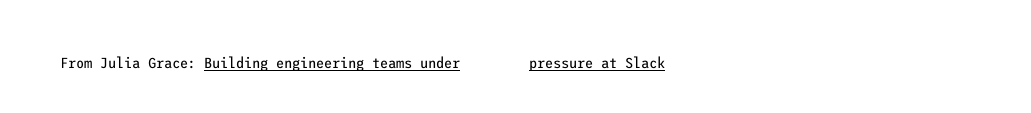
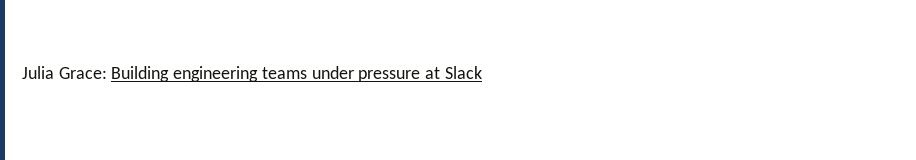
- From Julia Grace: Building engineering teams under pressure at Slack
+ Julia Grace: Building engineering teams under pressure at Slack

